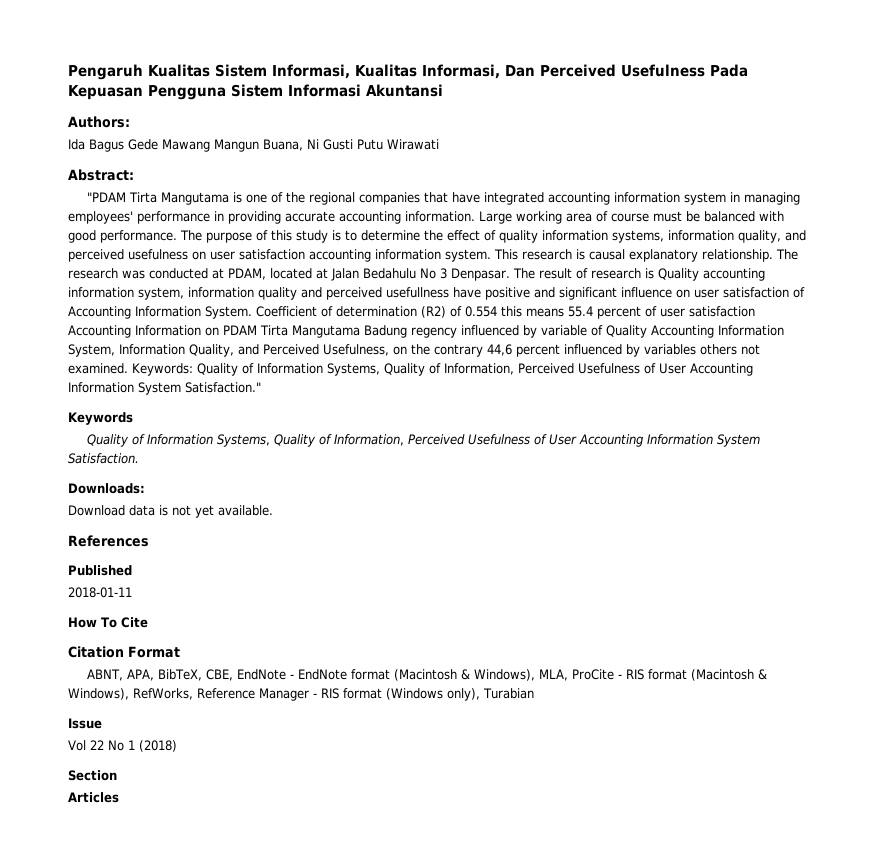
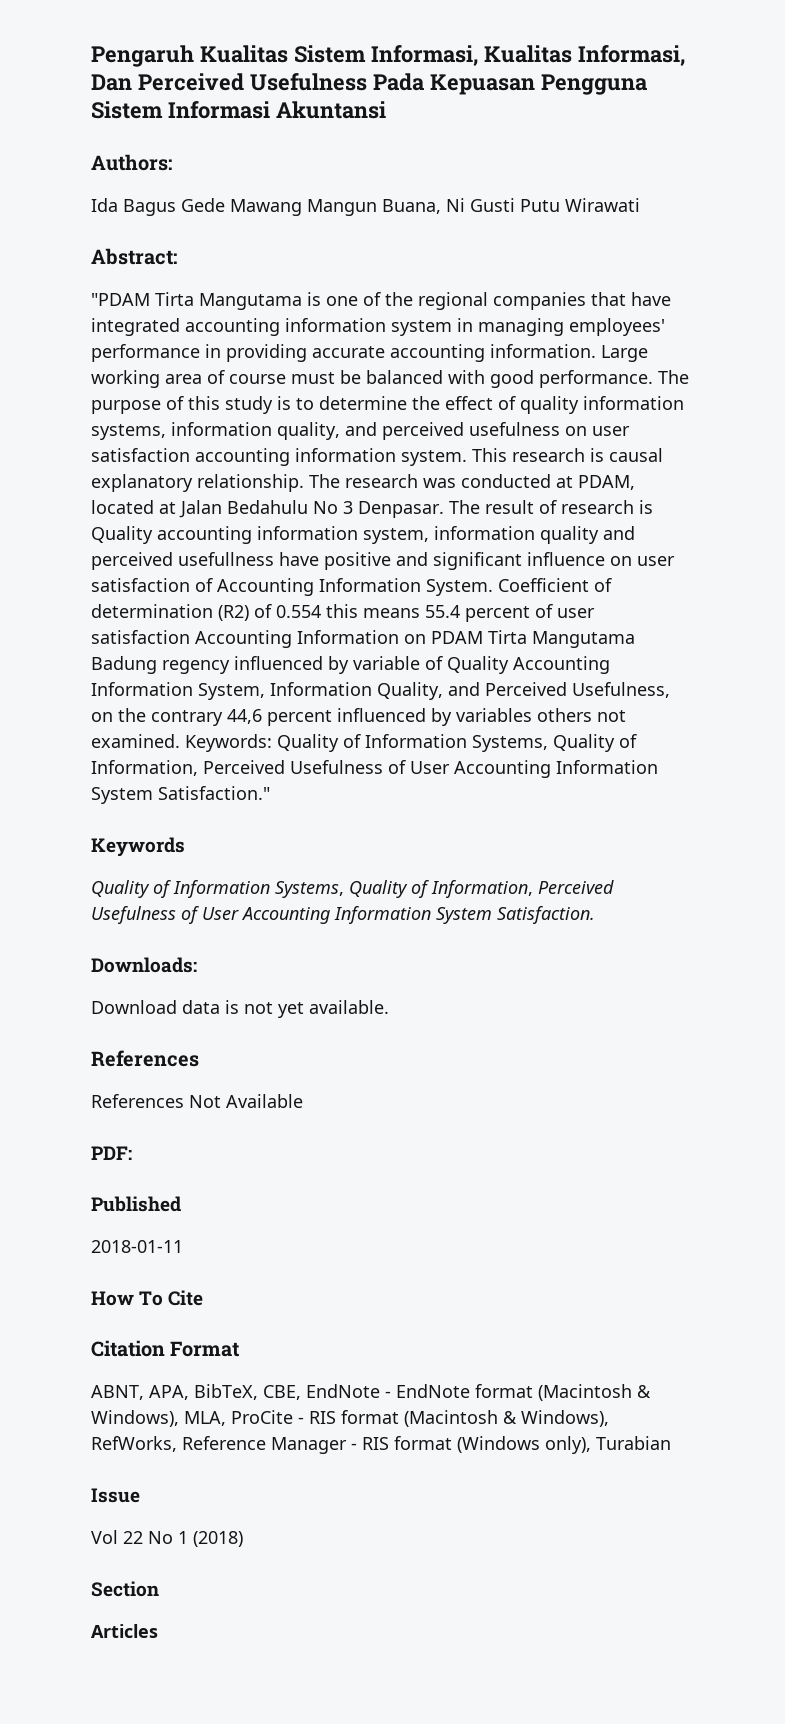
+ References Not Available
+ PDF:

